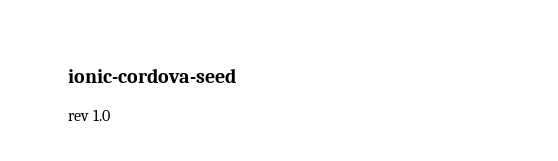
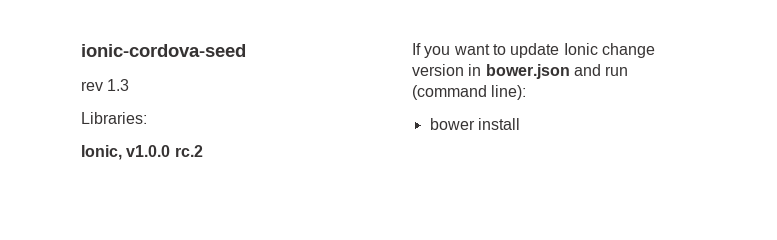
- rev 1.0
+ rev 1.3
+ Libraries:
+ Ionic, v1.0.0 rc.2
+ If you want to update Ionic change version in bower.json and run (command line):
+ bower install

